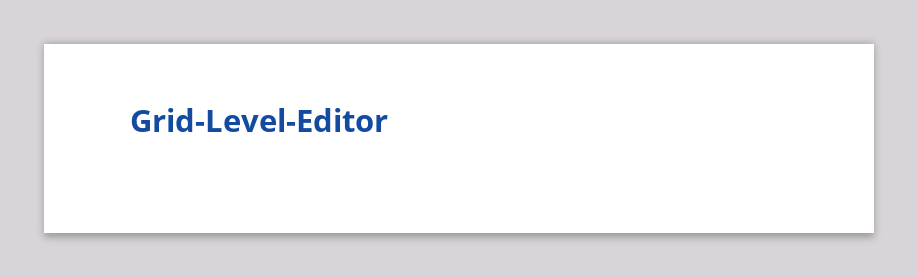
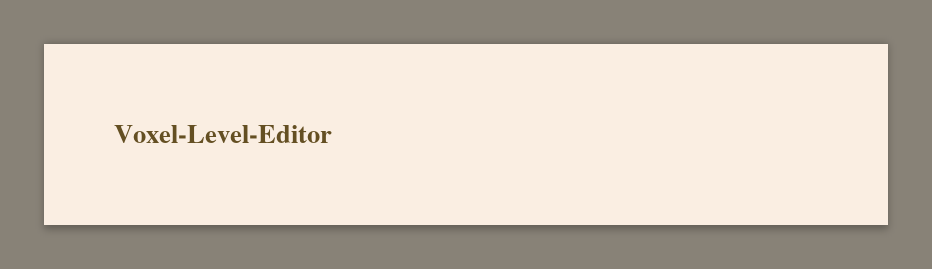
- Grid-Level-Editor
+ Voxel-Level-Editor

